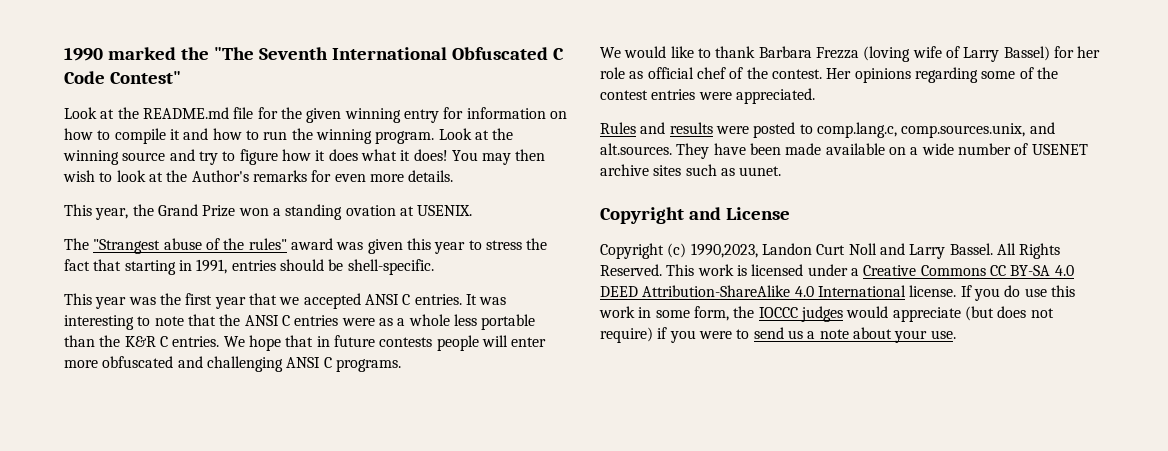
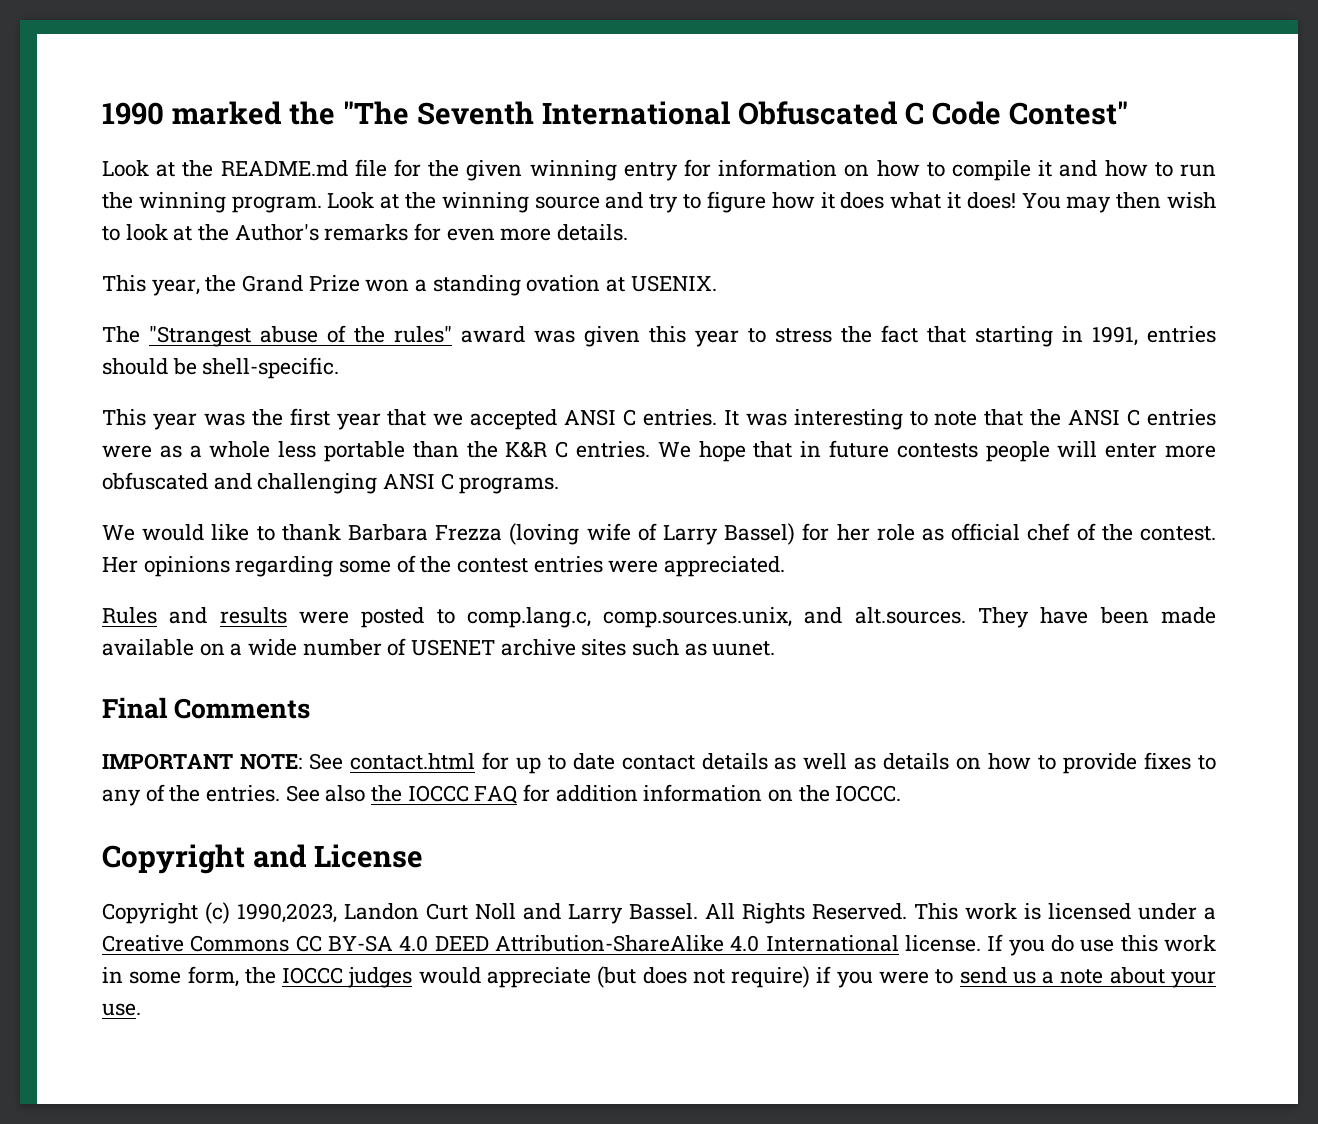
+ Final Comments
+ IMPORTANT NOTE: See contact.html for up to date contact details as well as details on how to provide fixes to any of the entries. See also the IOCCC FAQ for addition information on the IOCCC.

